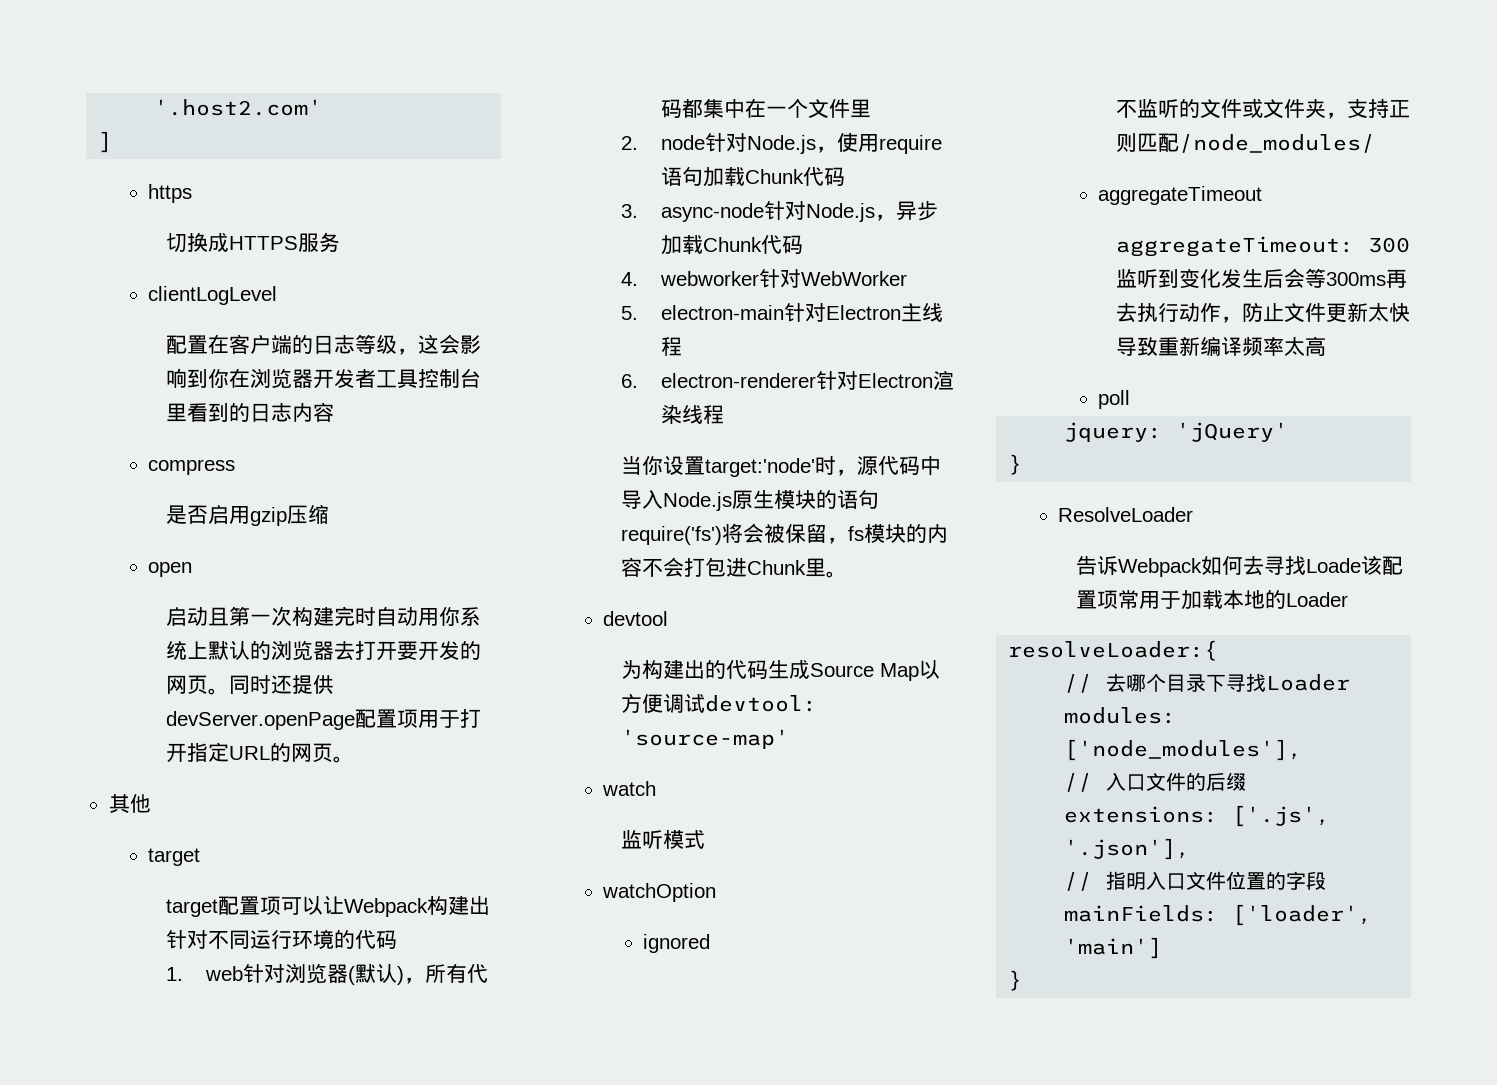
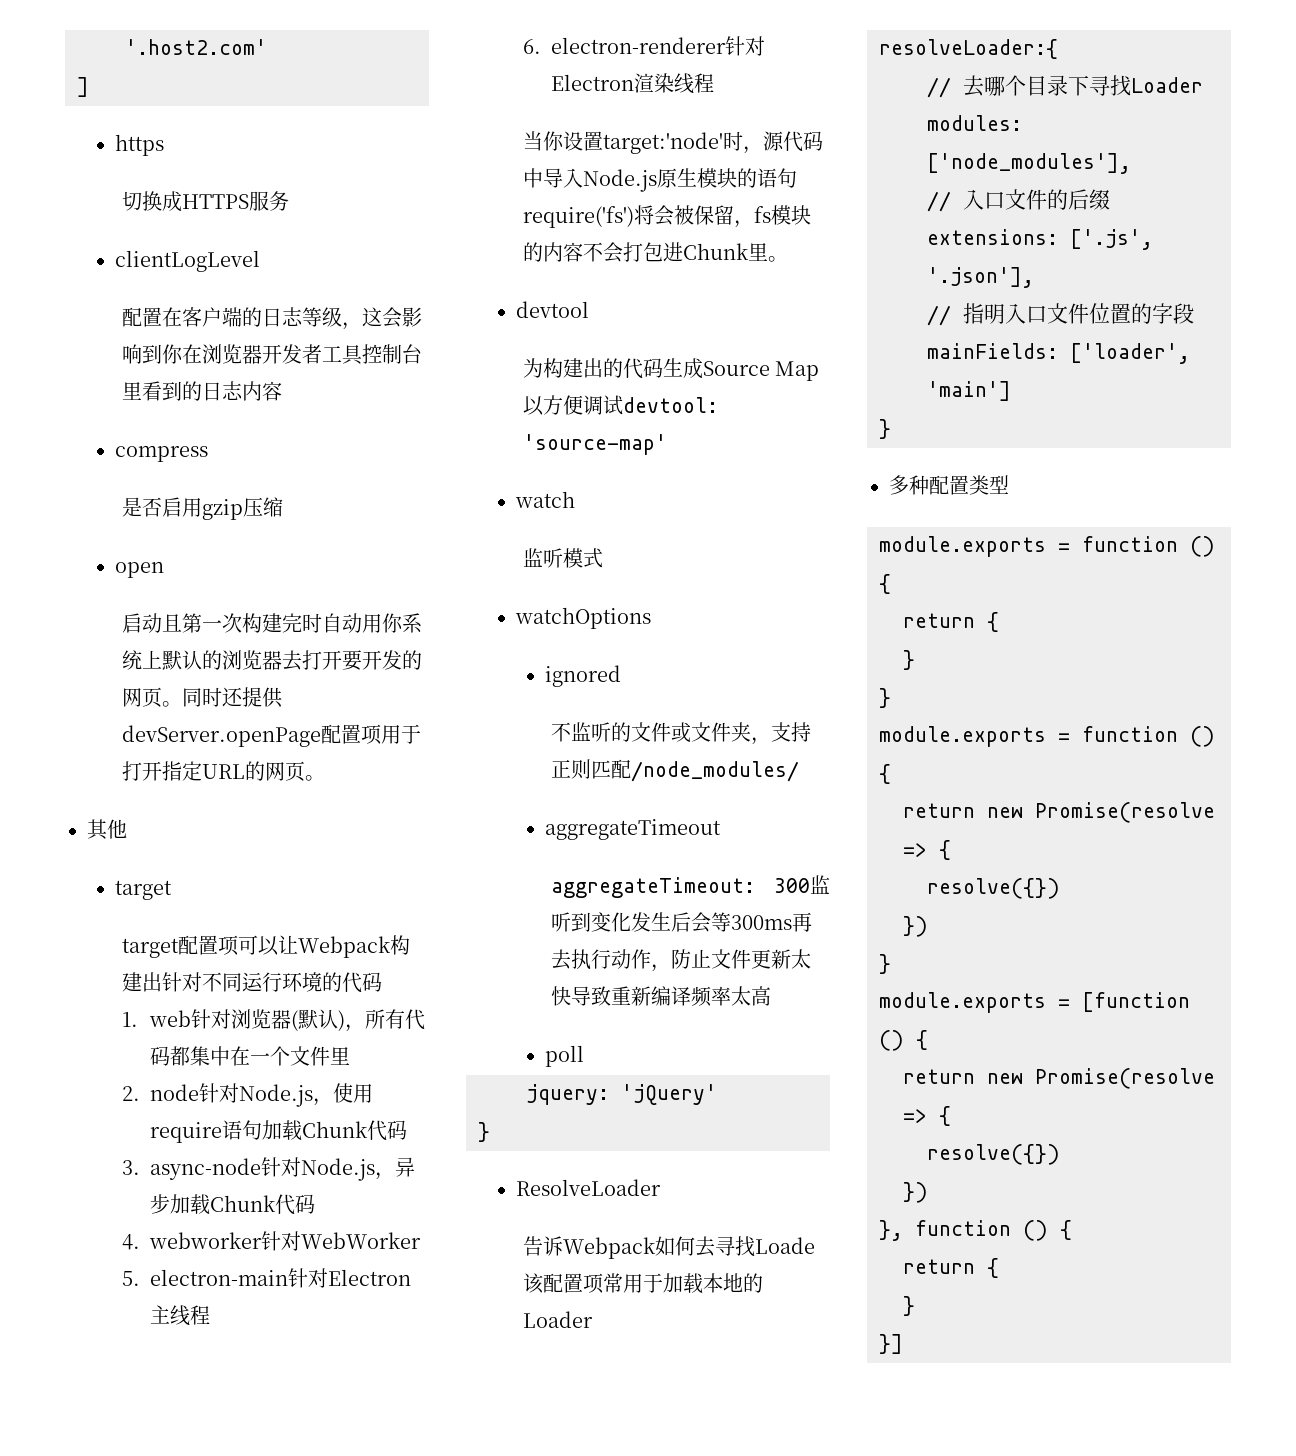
- watchOption
+ watchOptions
+ 多种配置类型
+ module.exports = function () {
+ return {
+ }
+ }
+ module.exports = function () {
+ return new Promise(resolve => {
+ resolve({})
+ })
+ }
+ module.exports = [function () {
+ return new Promise(resolve => {
+ resolve({})
+ })
+ }, function () {
+ return {
+ }
+ }]

